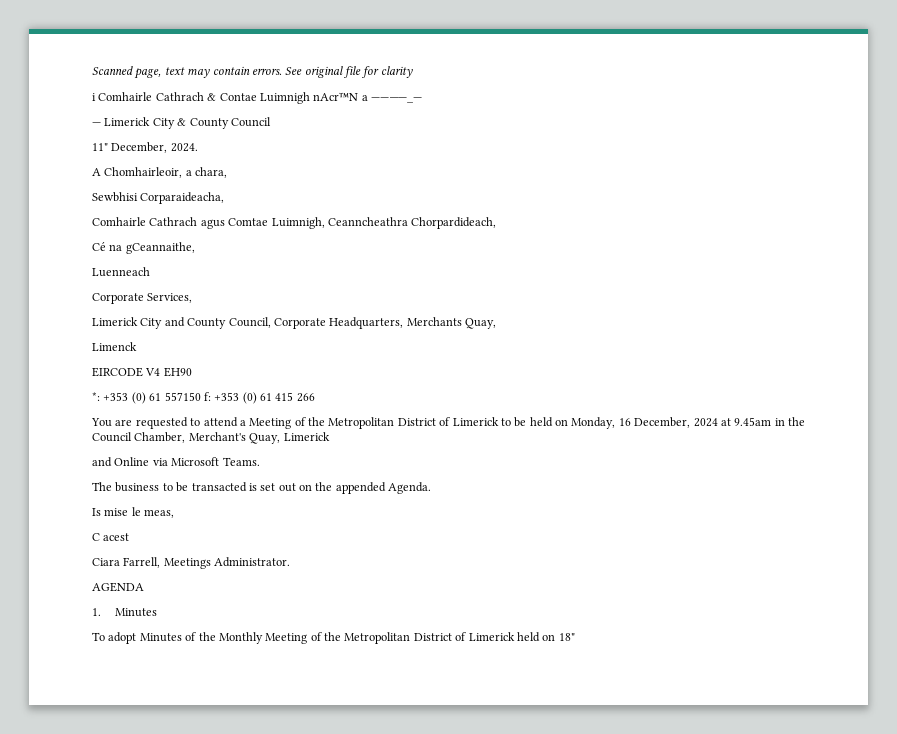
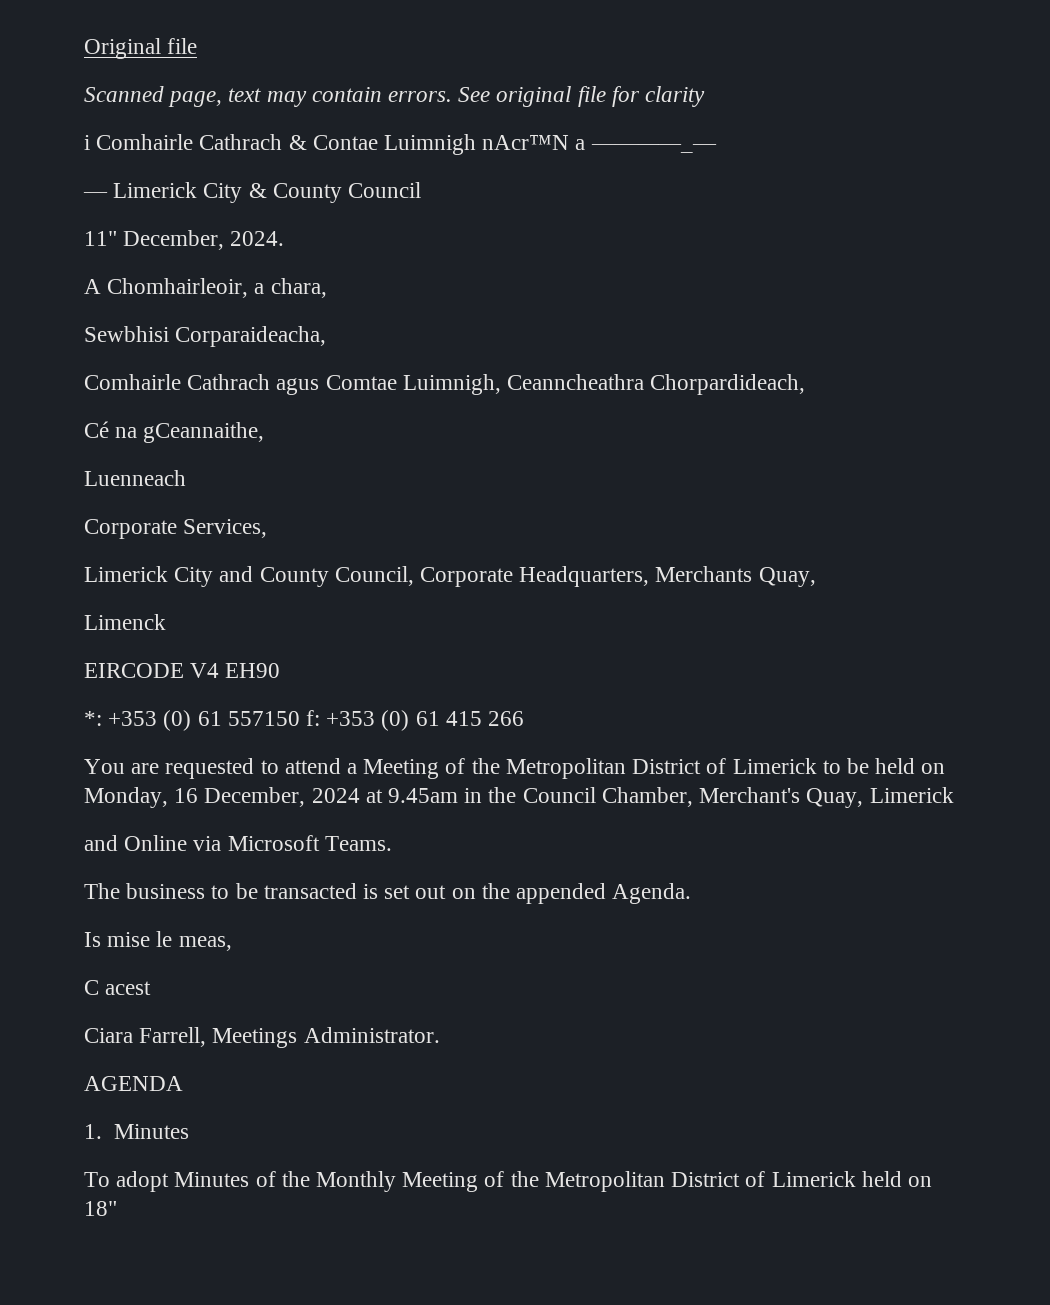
+ Original file

